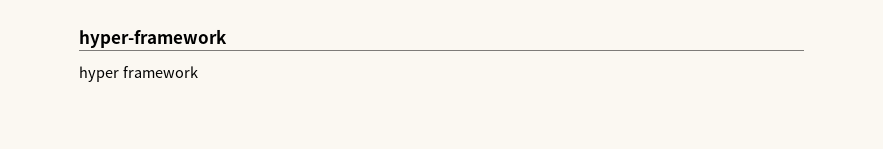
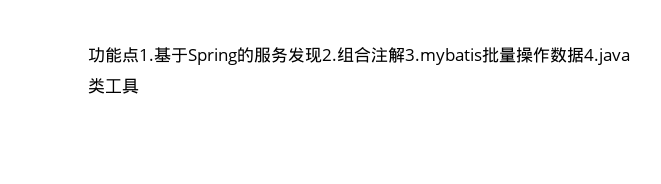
- hyper-framework
- hyper framework
+ 功能点1.基于Spring的服务发现2.组合注解3.mybatis批量操作数据4.java类工具

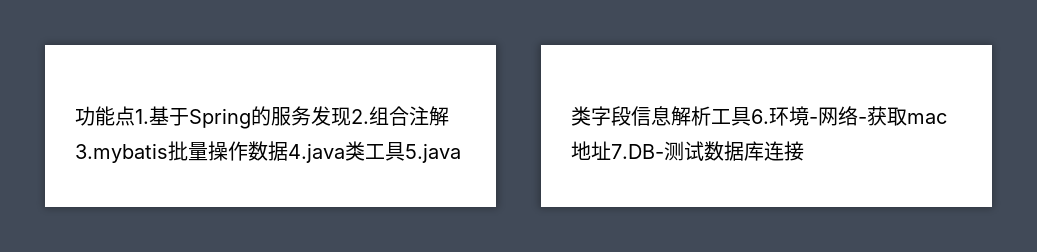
- 功能点1.基于Spring的服务发现2.组合注解3.mybatis批量操作数据4.java类工具
+ 功能点1.基于Spring的服务发现2.组合注解3.mybatis批量操作数据4.java类工具5.java类字段信息解析工具6.环境-网络-获取mac地址7.DB-测试数据库连接

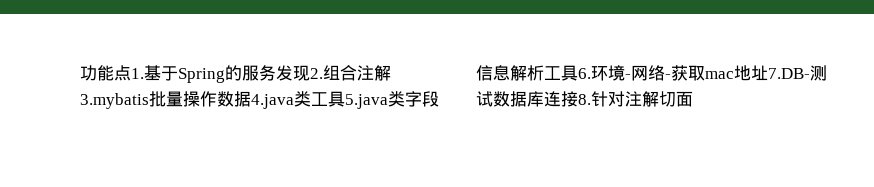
- 功能点1.基于Spring的服务发现2.组合注解3.mybatis批量操作数据4.java类工具5.java类字段信息解析工具6.环境-网络-获取mac地址7.DB-测试数据库连接
+ 功能点1.基于Spring的服务发现2.组合注解3.mybatis批量操作数据4.java类工具5.java类字段信息解析工具6.环境-网络-获取mac地址7.DB-测试数据库连接8.针对注解切面

